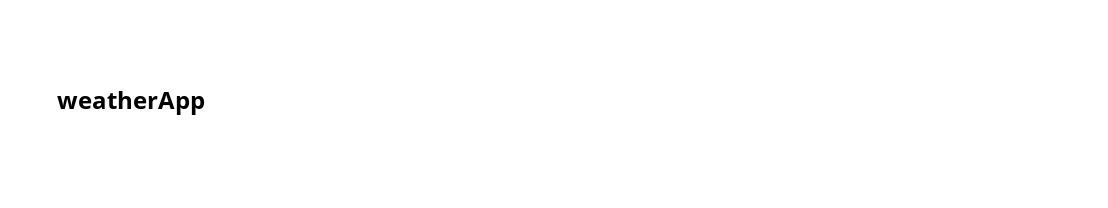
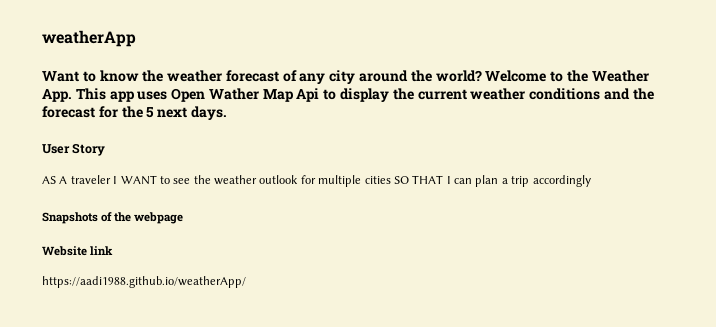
+ Want to know the weather forecast of any city around the world? Welcome to the Weather App. This app uses Open Wather Map Api to display the current weather conditions and the forecast for the 5 next days.
+ User Story
+ AS A traveler I WANT to see the weather outlook for multiple cities SO THAT I can plan a trip accordingly
+ Snapshots of the webpage
+ Website link
+ https://aadi1988.github.io/weatherApp/

